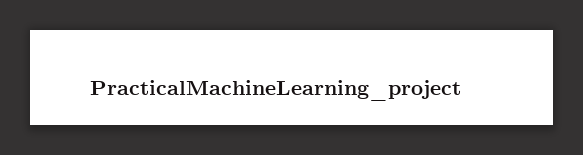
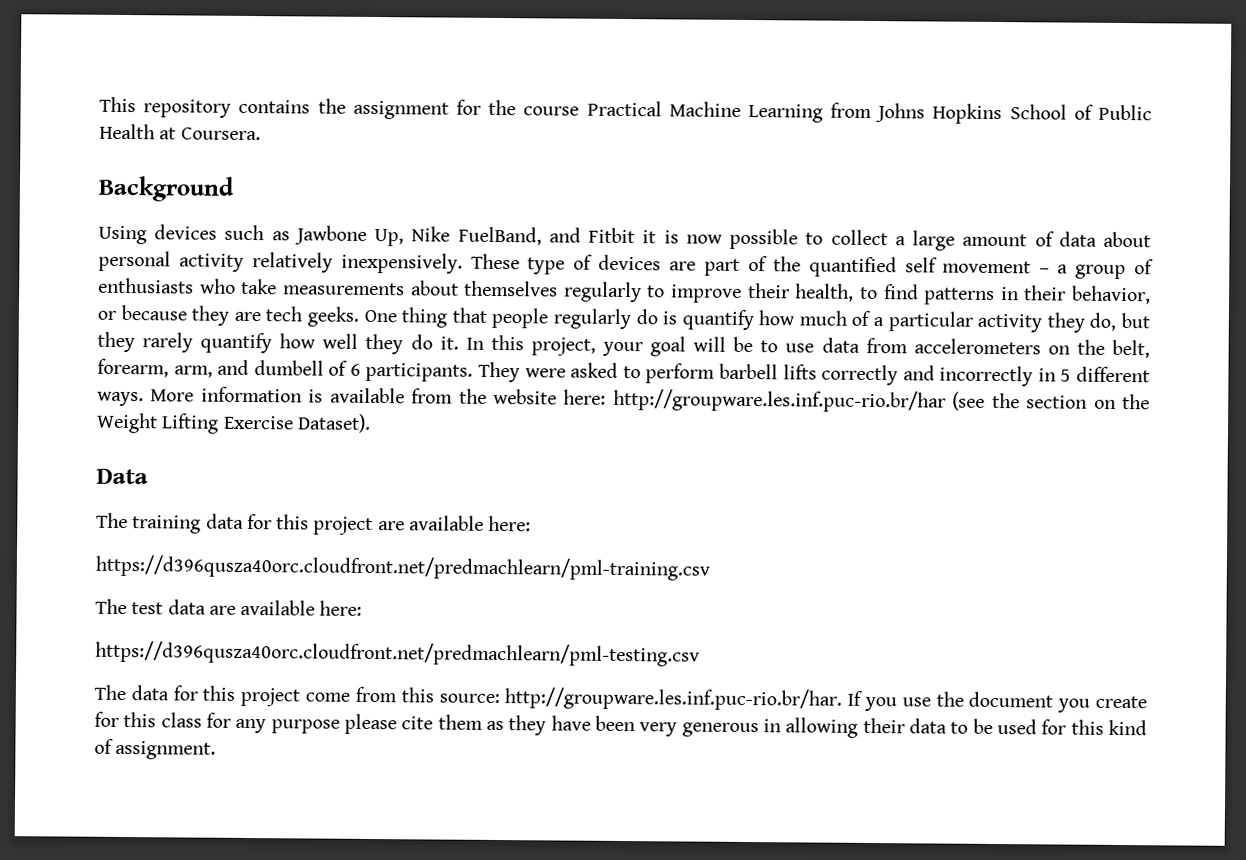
- PracticalMachineLearning_project
+ This repository contains the assignment for the course Practical Machine Learning from Johns Hopkins School of Public Health at Coursera.
+ Background
+ Using devices such as Jawbone Up, Nike FuelBand, and Fitbit it is now possible to collect a large amount of data about personal activity relatively inexpensively. These type of devices are part of the quantified self movement – a group of enthusiasts who take measurements about themselves regularly to improve their health, to find patterns in their behavior, or because they are tech geeks. One thing that people regularly do is quantify how much of a particular activity they do, but they rarely quantify how well they do it. In this project, your goal will be to use data from accelerometers on the belt, forearm, arm, and dumbell of 6 participants. They were asked to perform barbell lifts correctly and incorrectly in 5 different ways. More information is available from the website here: http://groupware.les.inf.puc-rio.br/har (see the section on the Weight Lifting Exercise Dataset).
+ Data
+ The training data for this project are available here:
+ https://d396qusza40orc.cloudfront.net/predmachlearn/pml-training.csv
+ The test data are available here:
+ https://d396qusza40orc.cloudfront.net/predmachlearn/pml-testing.csv
+ The data for this project come from this source: http://groupware.les.inf.puc-rio.br/har. If you use the document you create for this class for any purpose please cite them as they have been very generous in allowing their data to be used for this kind of assignment.

